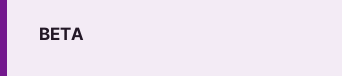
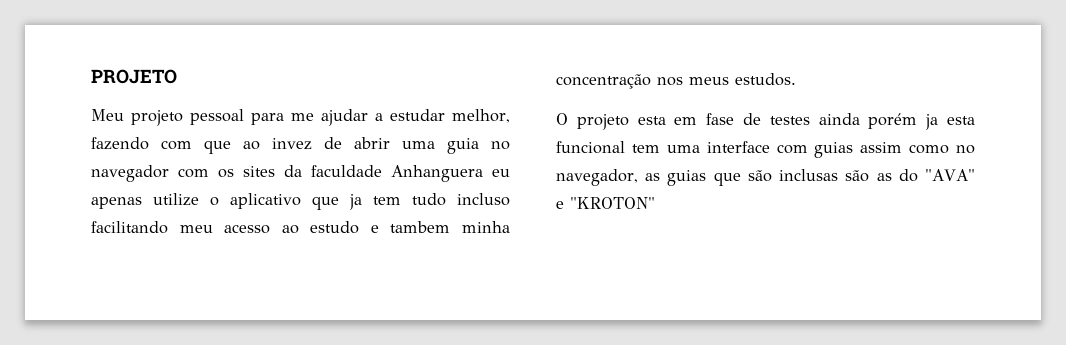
- BETA
+ PROJETO
+ Meu projeto pessoal para me ajudar a estudar melhor, fazendo com que ao invez de abrir uma guia no navegador com os sites da faculdade Anhanguera eu apenas utilize o aplicativo que ja tem tudo incluso facilitando meu acesso ao estudo e tambem minha concentração nos meus estudos.
+ O projeto esta em fase de testes ainda porém ja esta funcional tem uma interface com guias assim como no navegador, as guias que são inclusas são as do "AVA" e "KROTON"

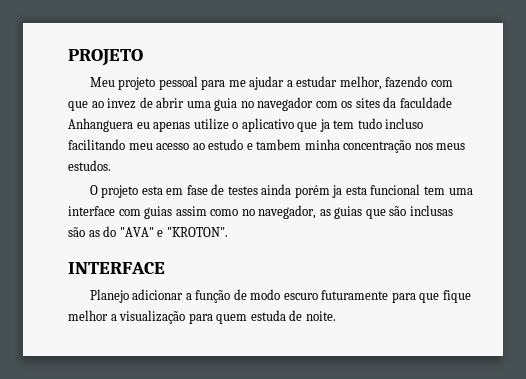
- O projeto esta em fase de testes ainda porém ja esta funcional tem uma interface com guias assim como no navegador, as guias que são inclusas são as do "AVA" e "KROTON"
+ O projeto esta em fase de testes ainda porém ja esta funcional tem uma interface com guias assim como no navegador, as guias que são inclusas são as do "AVA" e "KROTON".
+ INTERFACE
+ Planejo adicionar a função de modo escuro futuramente para que fique melhor a visualização para quem estuda de noite.

